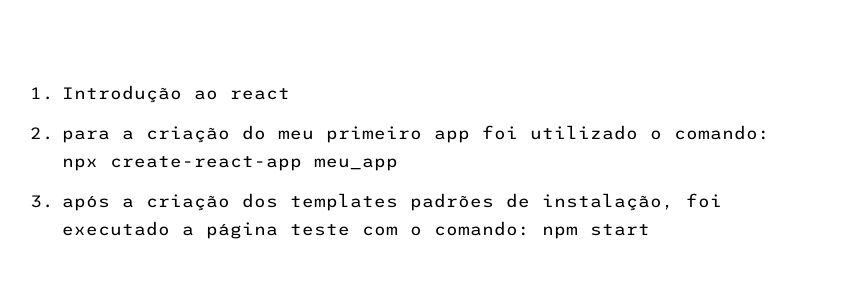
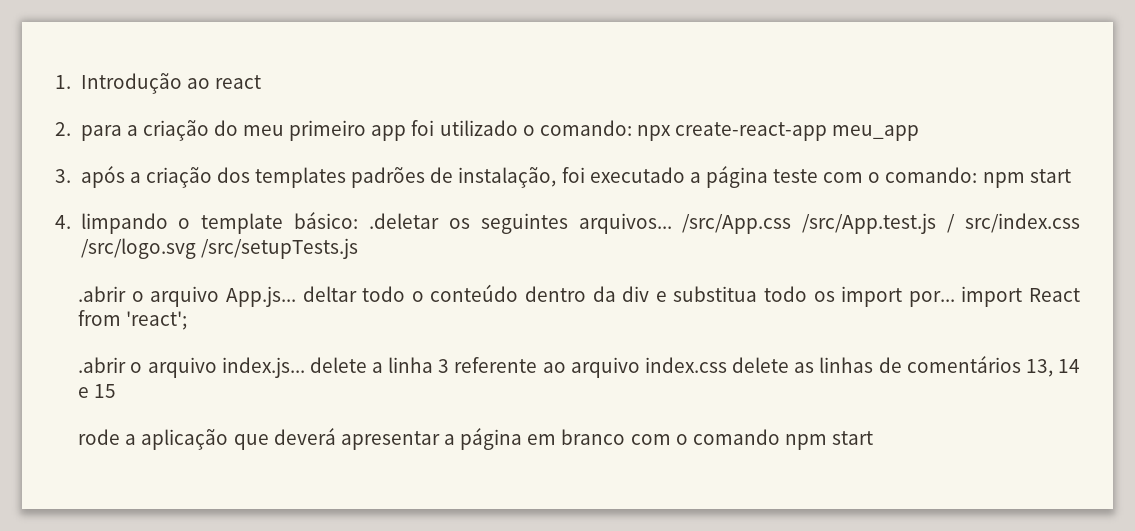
+ 4. limpando o template básico: .deletar os seguintes arquivos... /src/App.css /src/App.test.js / src/index.css /src/logo.svg /src/setupTests.js
+ .abrir o arquivo App.js... deltar todo o conteúdo dentro da div e substitua todo os import por... import React from 'react';
+ .abrir o arquivo index.js... delete a linha 3 referente ao arquivo index.css delete as linhas de comentários 13, 14 e 15
+ rode a aplicação que deverá apresentar a página em branco com o comando npm start

